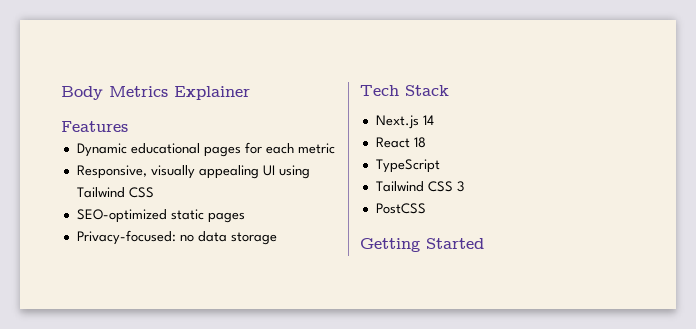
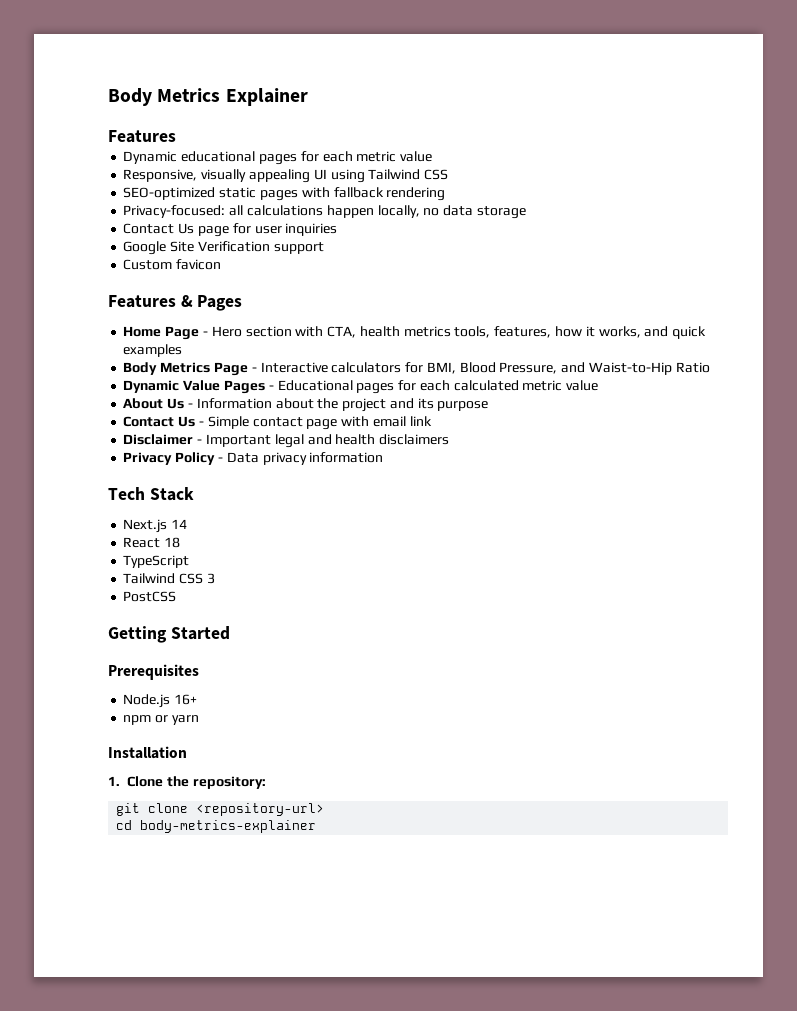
- Dynamic educational pages for each metric
+ Dynamic educational pages for each metric value
- SEO-optimized static pages
- Privacy-focused: no data storage
+ SEO-optimized static pages with fallback rendering
+ Privacy-focused: all calculations happen locally, no data storage
+ Contact Us page for user inquiries
+ Google Site Verification support
+ Custom favicon
+ Features & Pages
+ Home Page - Hero section with CTA, health metrics tools, features, how it works, and quick examples
+ Body Metrics Page - Interactive calculators for BMI, Blood Pressure, and Waist-to-Hip Ratio
+ Dynamic Value Pages - Educational pages for each calculated metric value
+ About Us - Information about the project and its purpose
+ Contact Us - Simple contact page with email link
+ Disclaimer - Important legal and health disclaimers
+ Privacy Policy - Data privacy information
+ Prerequisites
+ Node.js 16+
+ npm or yarn
+ Installation
+ 1. Clone the repository:
+ git clone <repository-url>
+ cd body-metrics-explainer

